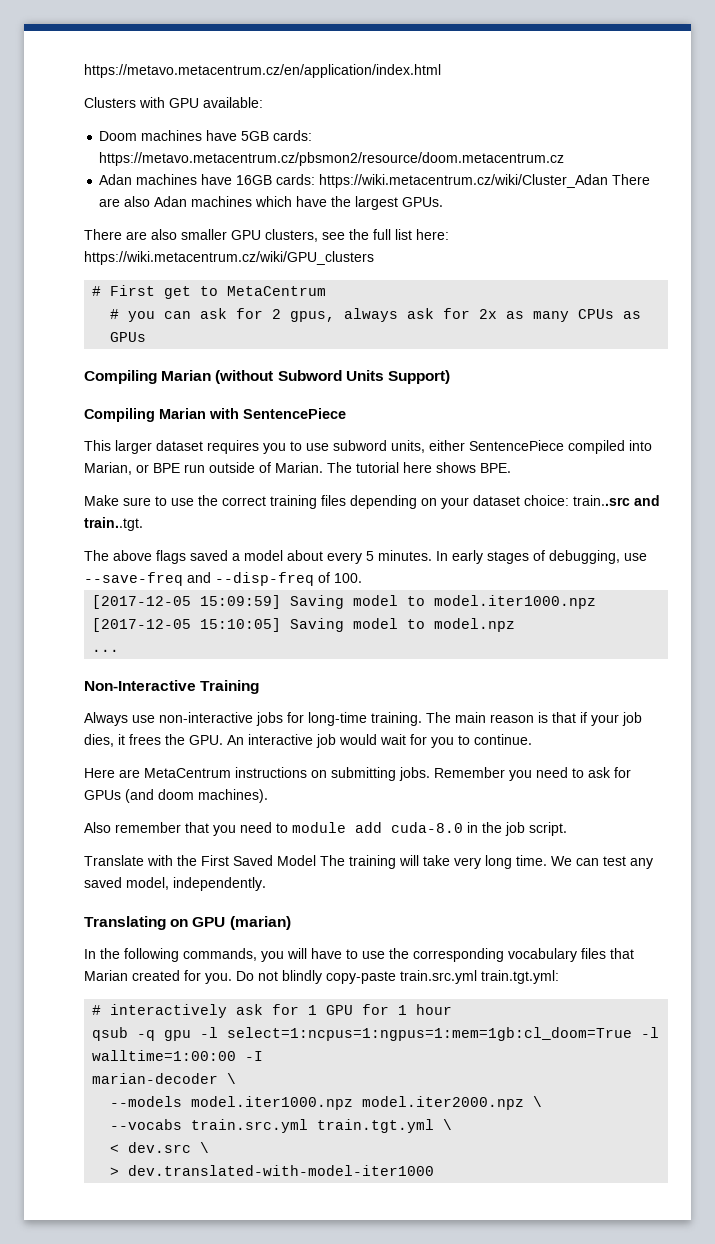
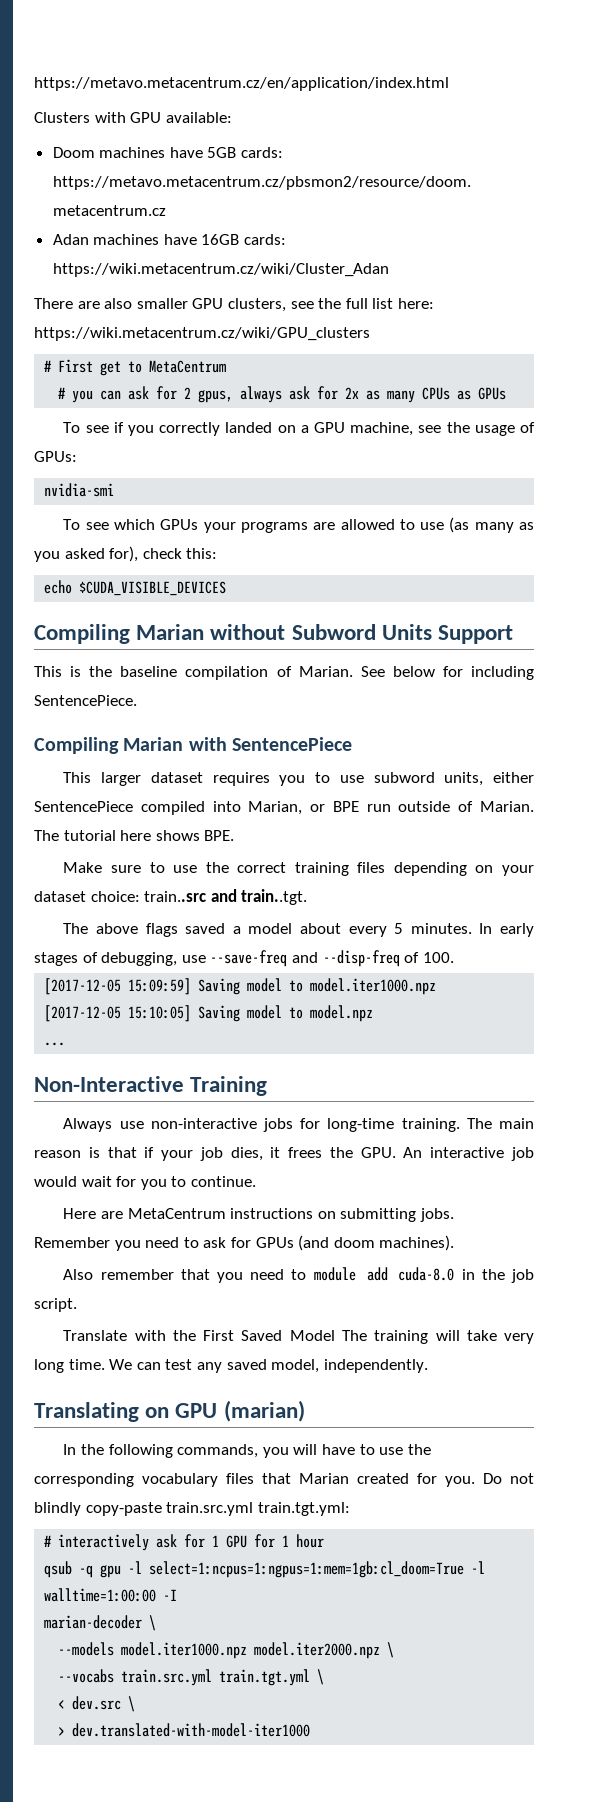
- Adan machines have 16GB cards: https://wiki.metacentrum.cz/wiki/Cluster_Adan There are also Adan machines which have the largest GPUs.
+ Adan machines have 16GB cards: https://wiki.metacentrum.cz/wiki/Cluster_Adan
- Compiling Marian (without Subword Units Support)
+ To see if you correctly landed on a GPU machine, see the usage of GPUs:
+ nvidia-smi
+ To see which GPUs your programs are allowed to use (as many as you asked for), check this:
+ echo $CUDA_VISIBLE_DEVICES
+ Compiling Marian without Subword Units Support
+ This is the baseline compilation of Marian. See below for including SentencePiece.

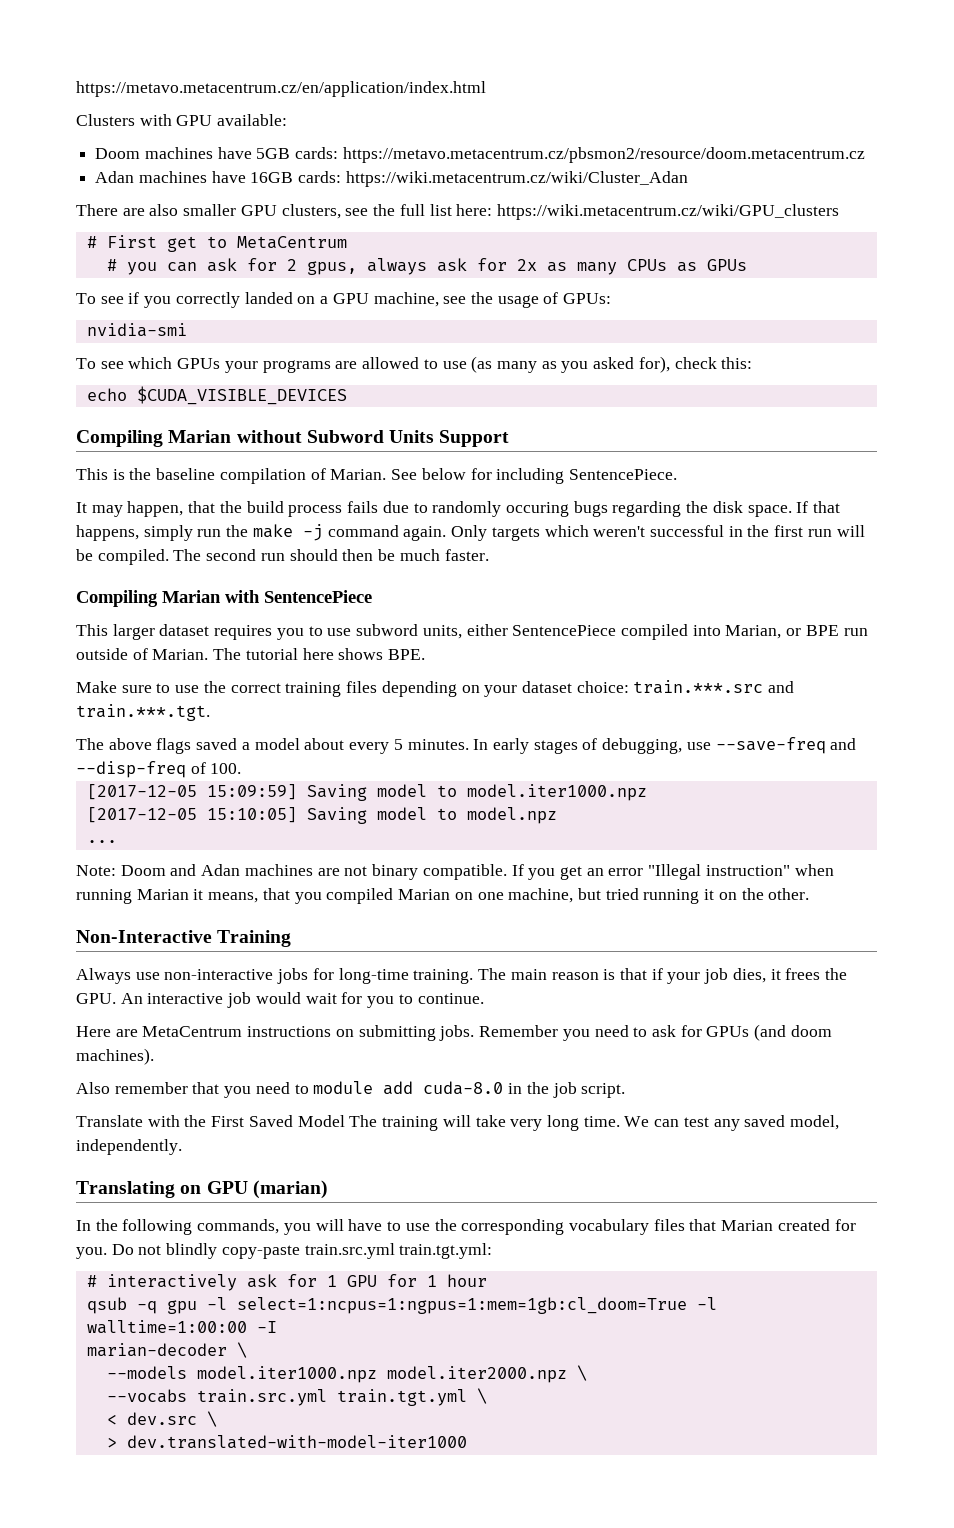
+ It may happen, that the build process fails due to randomly occuring bugs regarding the disk space. If that happens, simply run the make -j command again. Only targets which weren't successful in the first run will be compiled. The second run should then be much faster.
- Make sure to use the correct training files depending on your dataset choice: train..src and train..tgt.
+ Make sure to use the correct training files depending on your dataset choice: train.***.src and train.***.tgt.
+ Note: Doom and Adan machines are not binary compatible. If you get an error "Illegal instruction" when running Marian it means, that you compiled Marian on one machine, but tried running it on the other.

